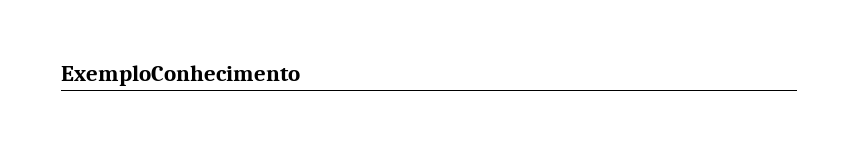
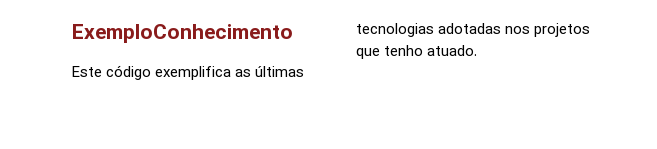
+ Este código exemplifica as últimas tecnologias adotadas nos projetos que tenho atuado.

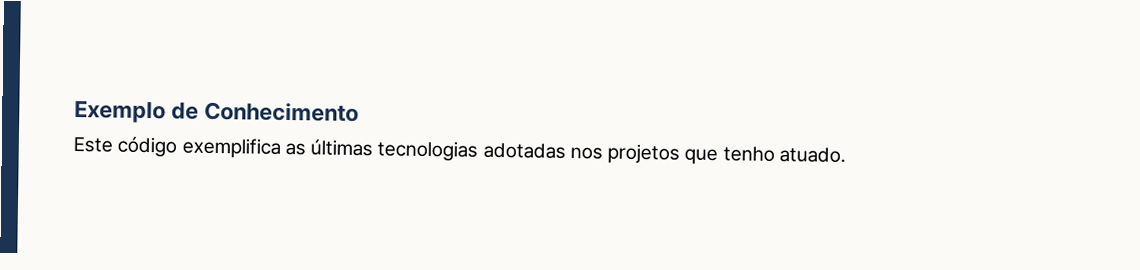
- ExemploConhecimento
+ Exemplo de Conhecimento

